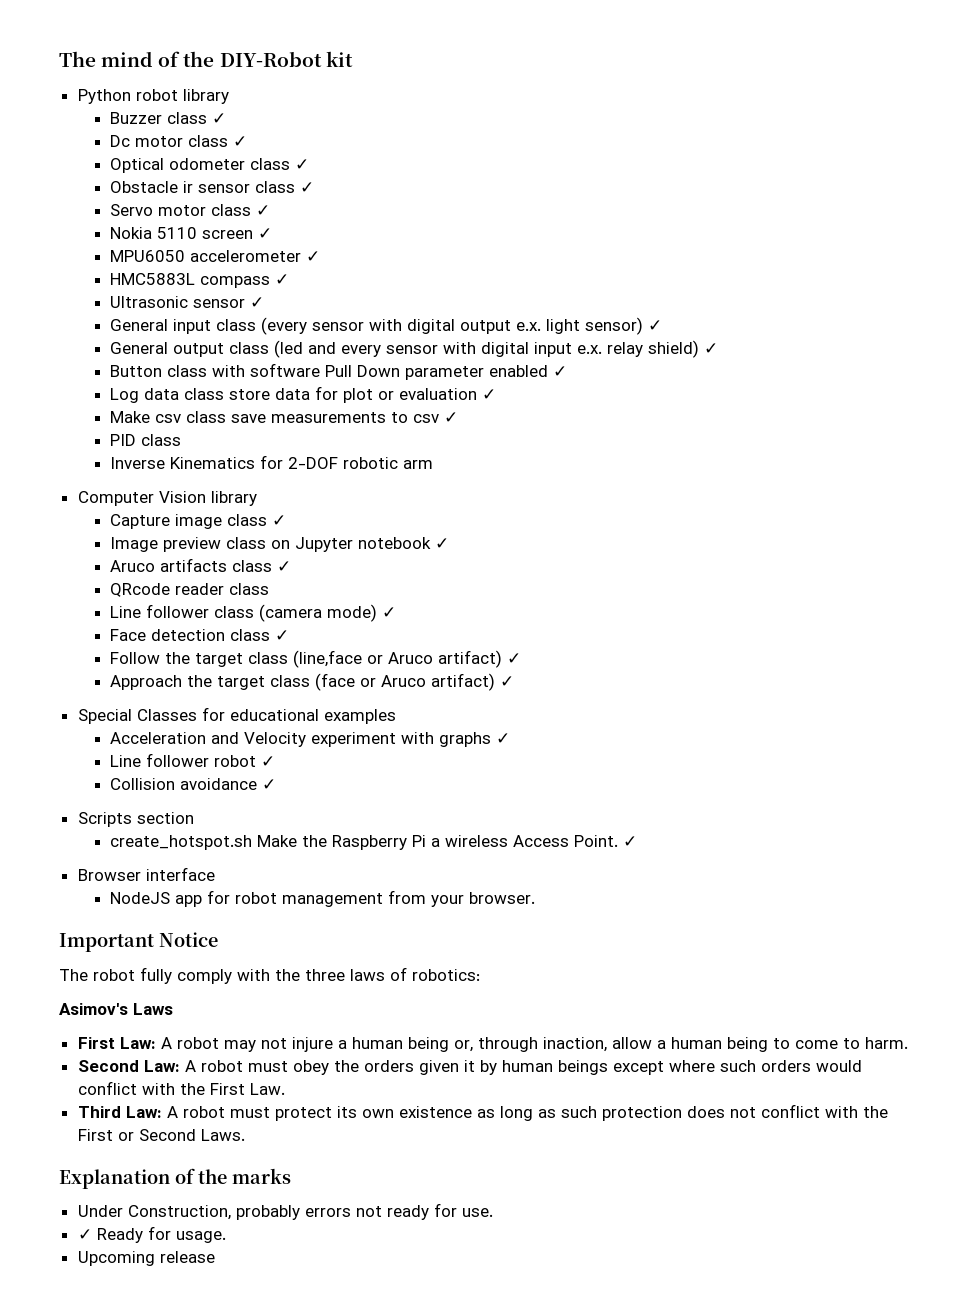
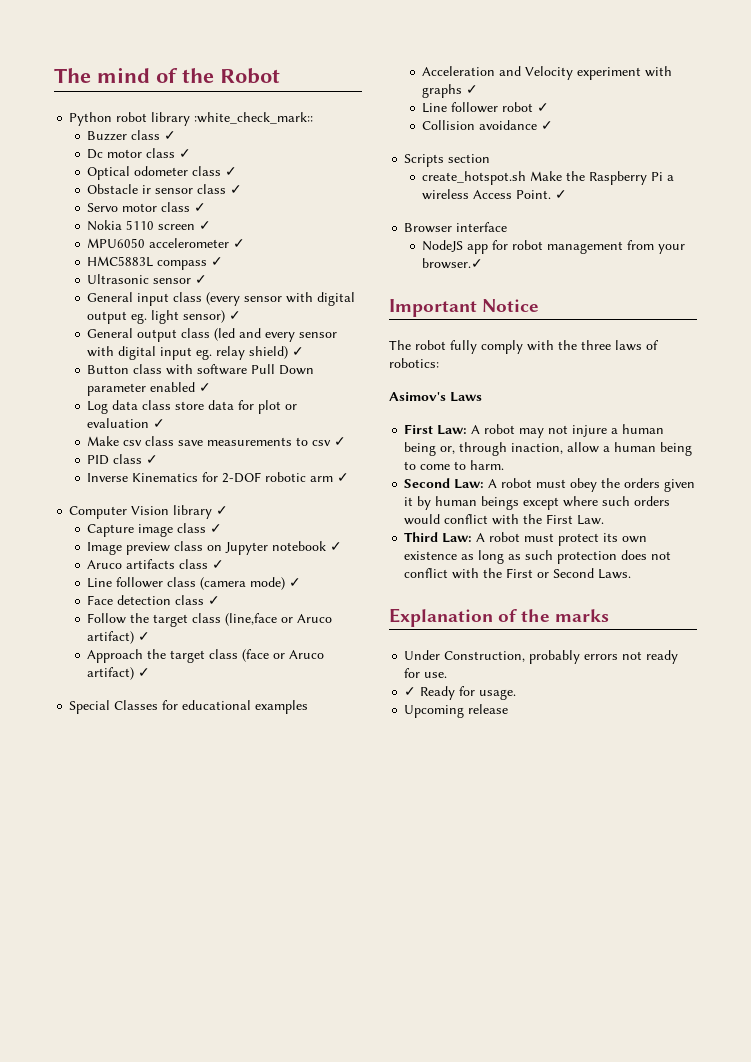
- The mind of the DIY-Robot kit
+ The mind of the Robot
- Python robot library
+ Python robot library :white_check_mark::
- General input class (every sensor with digital output e.x. light sensor) ✓
+ General input class (every sensor with digital output eg. light sensor) ✓
- General output class (led and every sensor with digital input e.x. relay shield) ✓
+ General output class (led and every sensor with digital input eg. relay shield) ✓
- PID class
+ PID class ✓
- Inverse Kinematics for 2-DOF robotic arm
+ Inverse Kinematics for 2-DOF robotic arm ✓
- Computer Vision library
+ Computer Vision library ✓
- QRcode reader class
- NodeJS app for robot management from your browser.
+ NodeJS app for robot management from your browser.✓

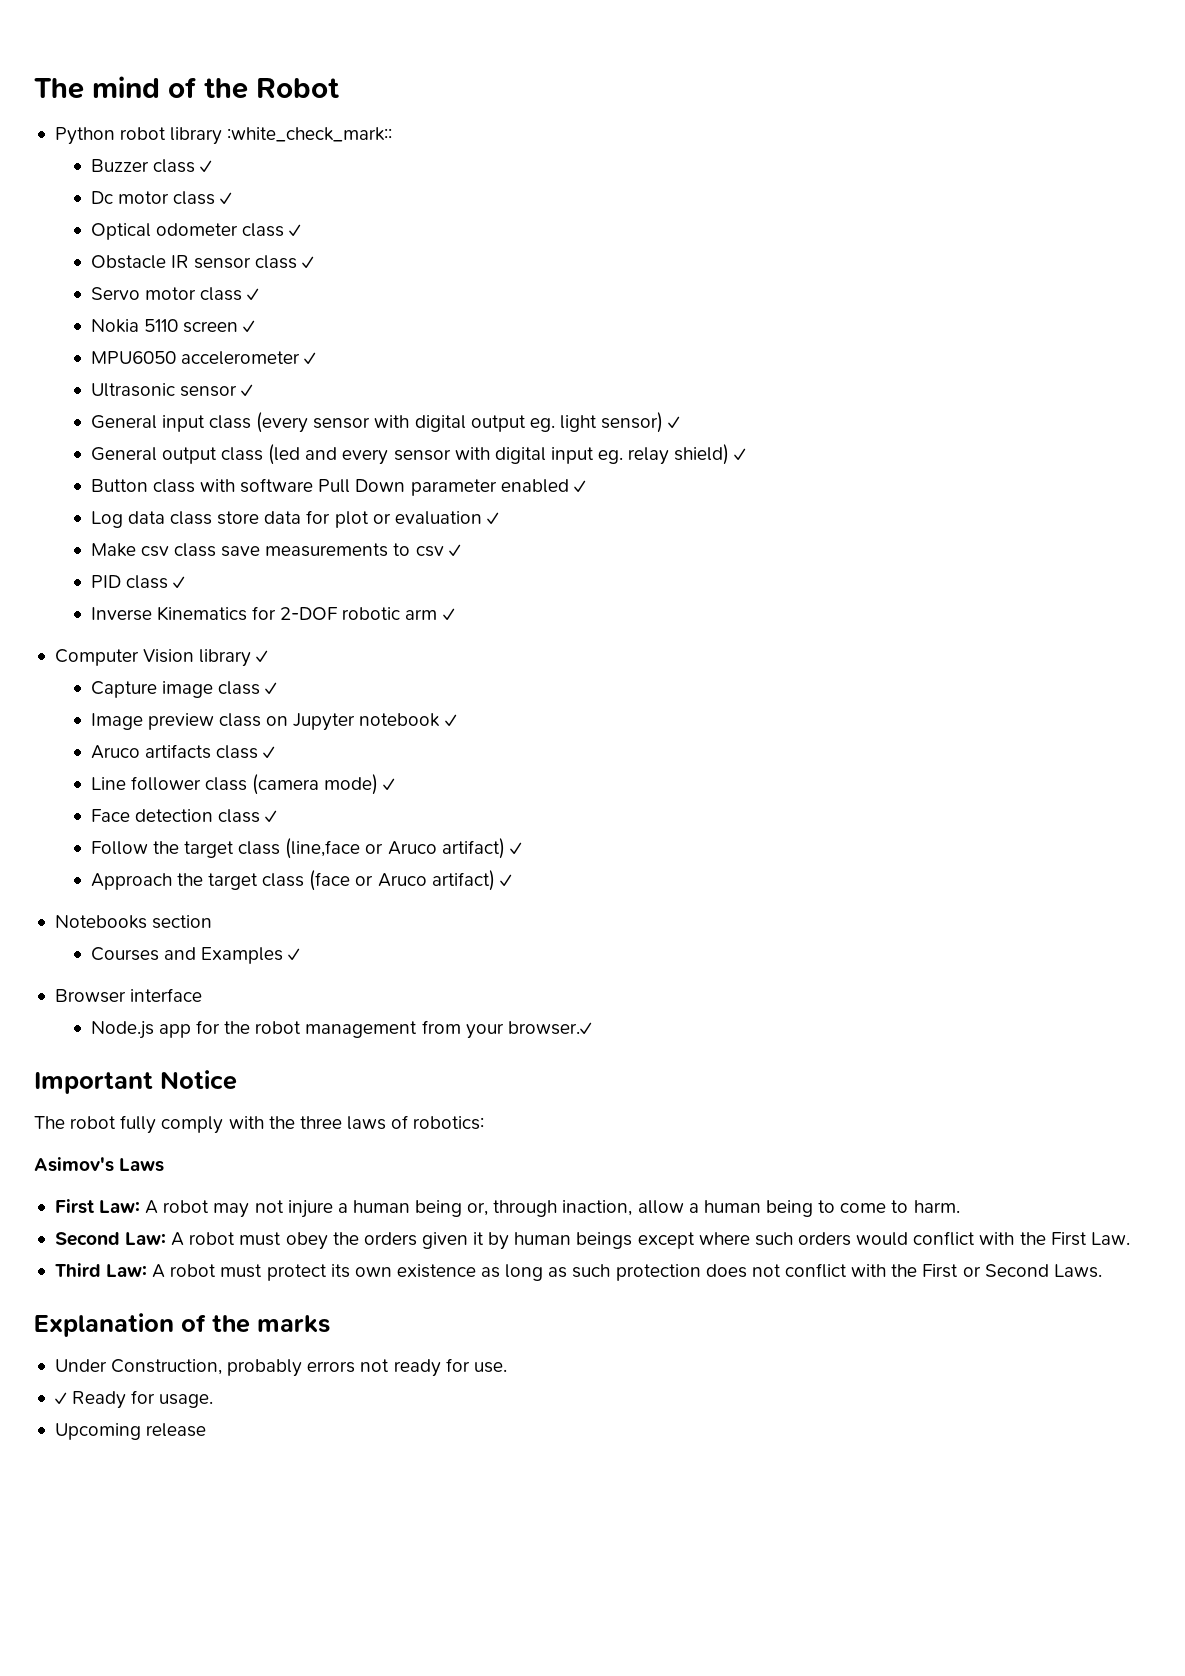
- Obstacle ir sensor class ✓
+ Obstacle IR sensor class ✓
- HMC5883L compass ✓
- Special Classes for educational examples
- Acceleration and Velocity experiment with graphs ✓
- Line follower robot ✓
- Collision avoidance ✓
- Scripts section
- create_hotspot.sh Make the Raspberry Pi a wireless Access Point. ✓
+ Notebooks section
+ Courses and Examples ✓
- NodeJS app for robot management from your browser.✓
+ Node.js app for the robot management from your browser.✓

